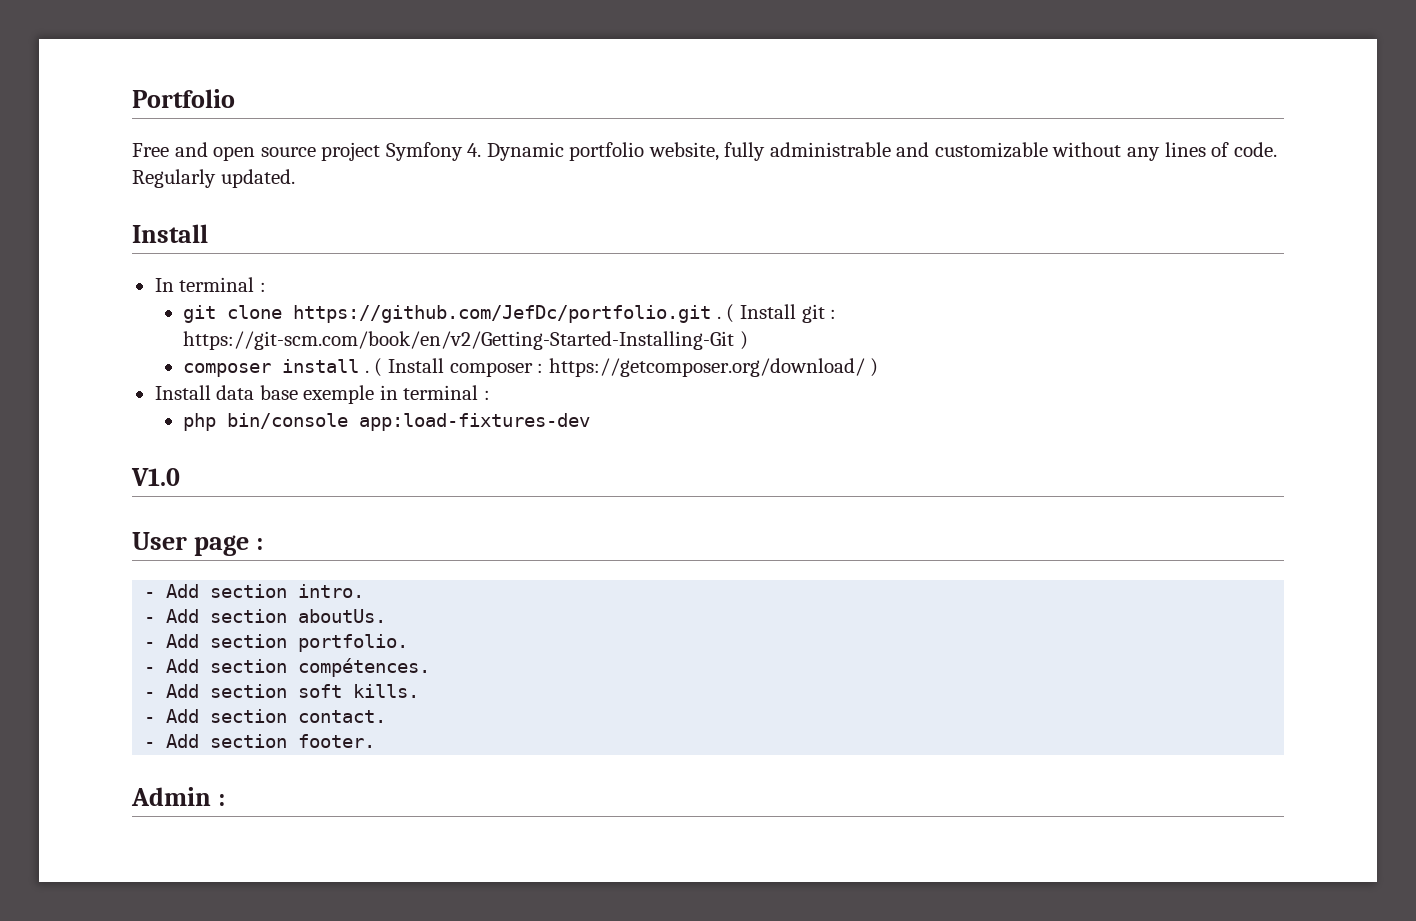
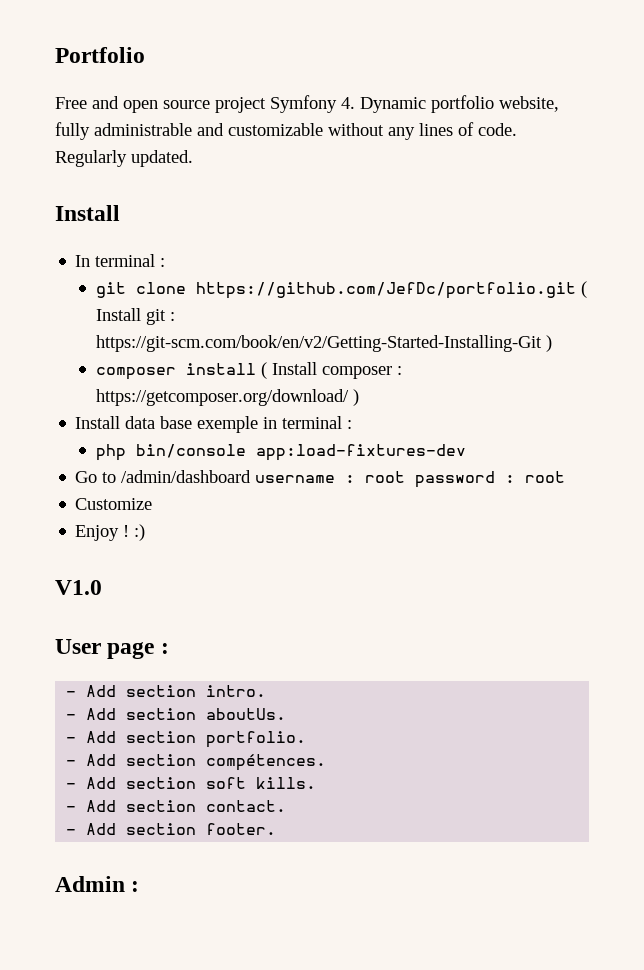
- git clone https://github.com/JefDc/portfolio.git . ( Install git : https://git-scm.com/book/en/v2/Getting-Started-Installing-Git )
+ git clone https://github.com/JefDc/portfolio.git ( Install git : https://git-scm.com/book/en/v2/Getting-Started-Installing-Git )
- composer install . ( Install composer : https://getcomposer.org/download/ )
+ composer install ( Install composer : https://getcomposer.org/download/ )
+ Go to /admin/dashboard username : root password : root
+ Customize
+ Enjoy ! :)

